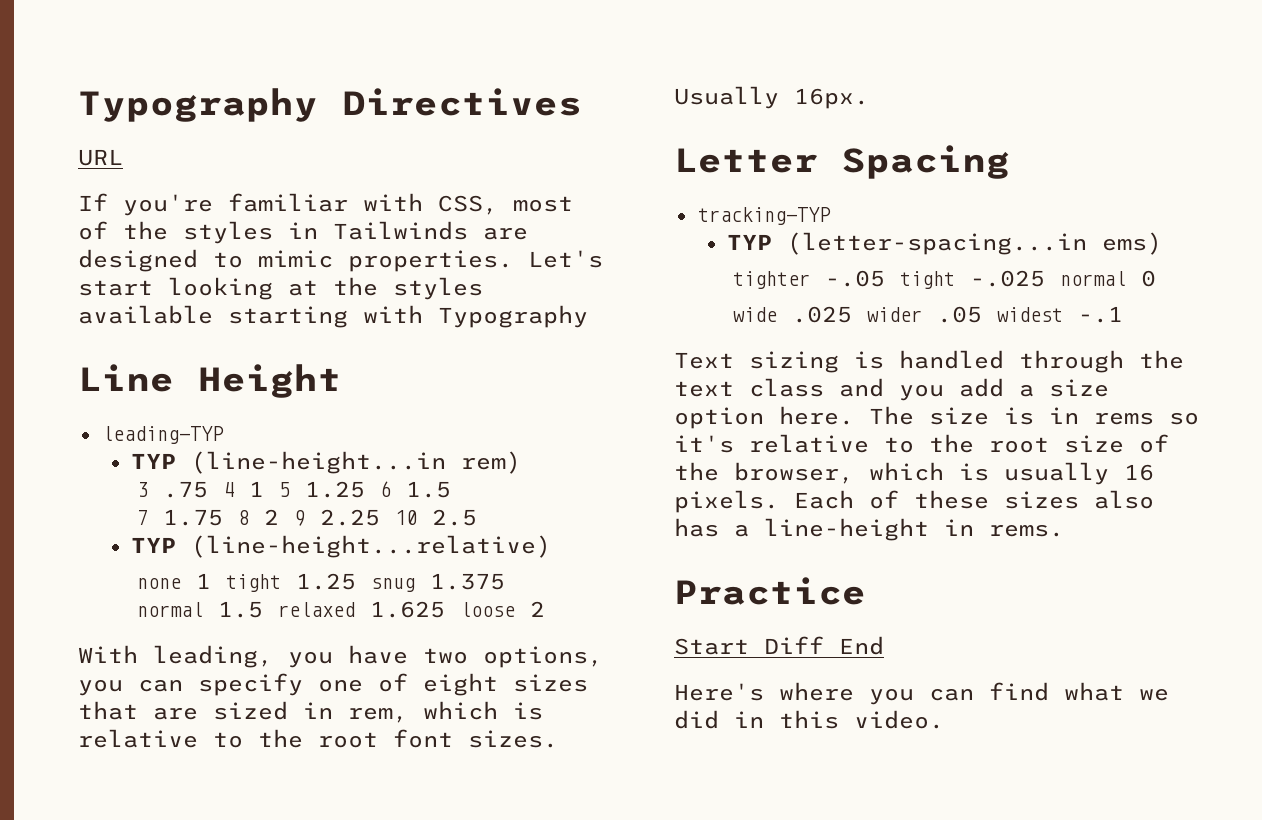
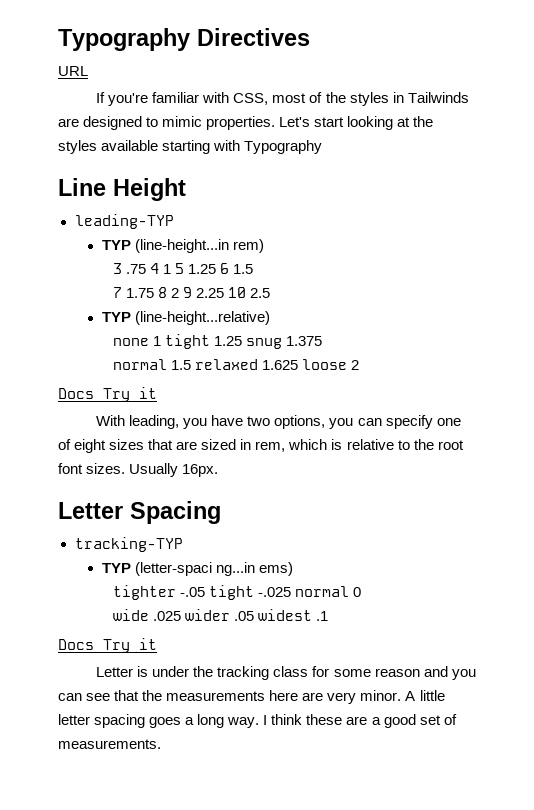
  normal 1.5 relaxed 1.625 loose 2
+ Docs Try it
- TYP (letter-spacing...in ems)
+ TYP (letter-spaci ng...in ems)
- wide .025 wider .05 widest -.1
- Text sizing is handled through the text class and you add a size option here. The size is in rems so it's relative to the root size of the browser, which is usually 16 pixels. Each of these sizes also has a line-height in rems.
- Practice
- Start Diff End
- Here's where you can find what we did in this video.
+ wide .025 wider .05 widest .1
+ Docs Try it
+ Letter is under the tracking class for some reason and you can see that the measurements here are very minor. A little letter spacing goes a long way. I think these are a good set of measurements.

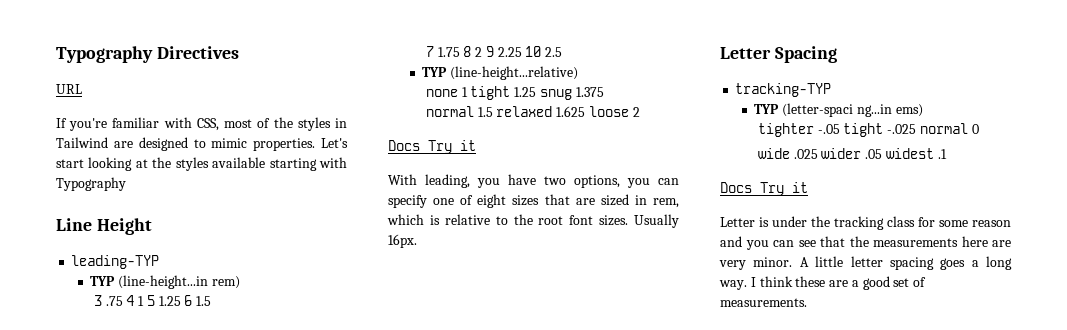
- If you're familiar with CSS, most of the styles in Tailwinds are designed to mimic properties.
+ If you're familiar with CSS, most of the styles in Tailwind are designed to mimic properties.

